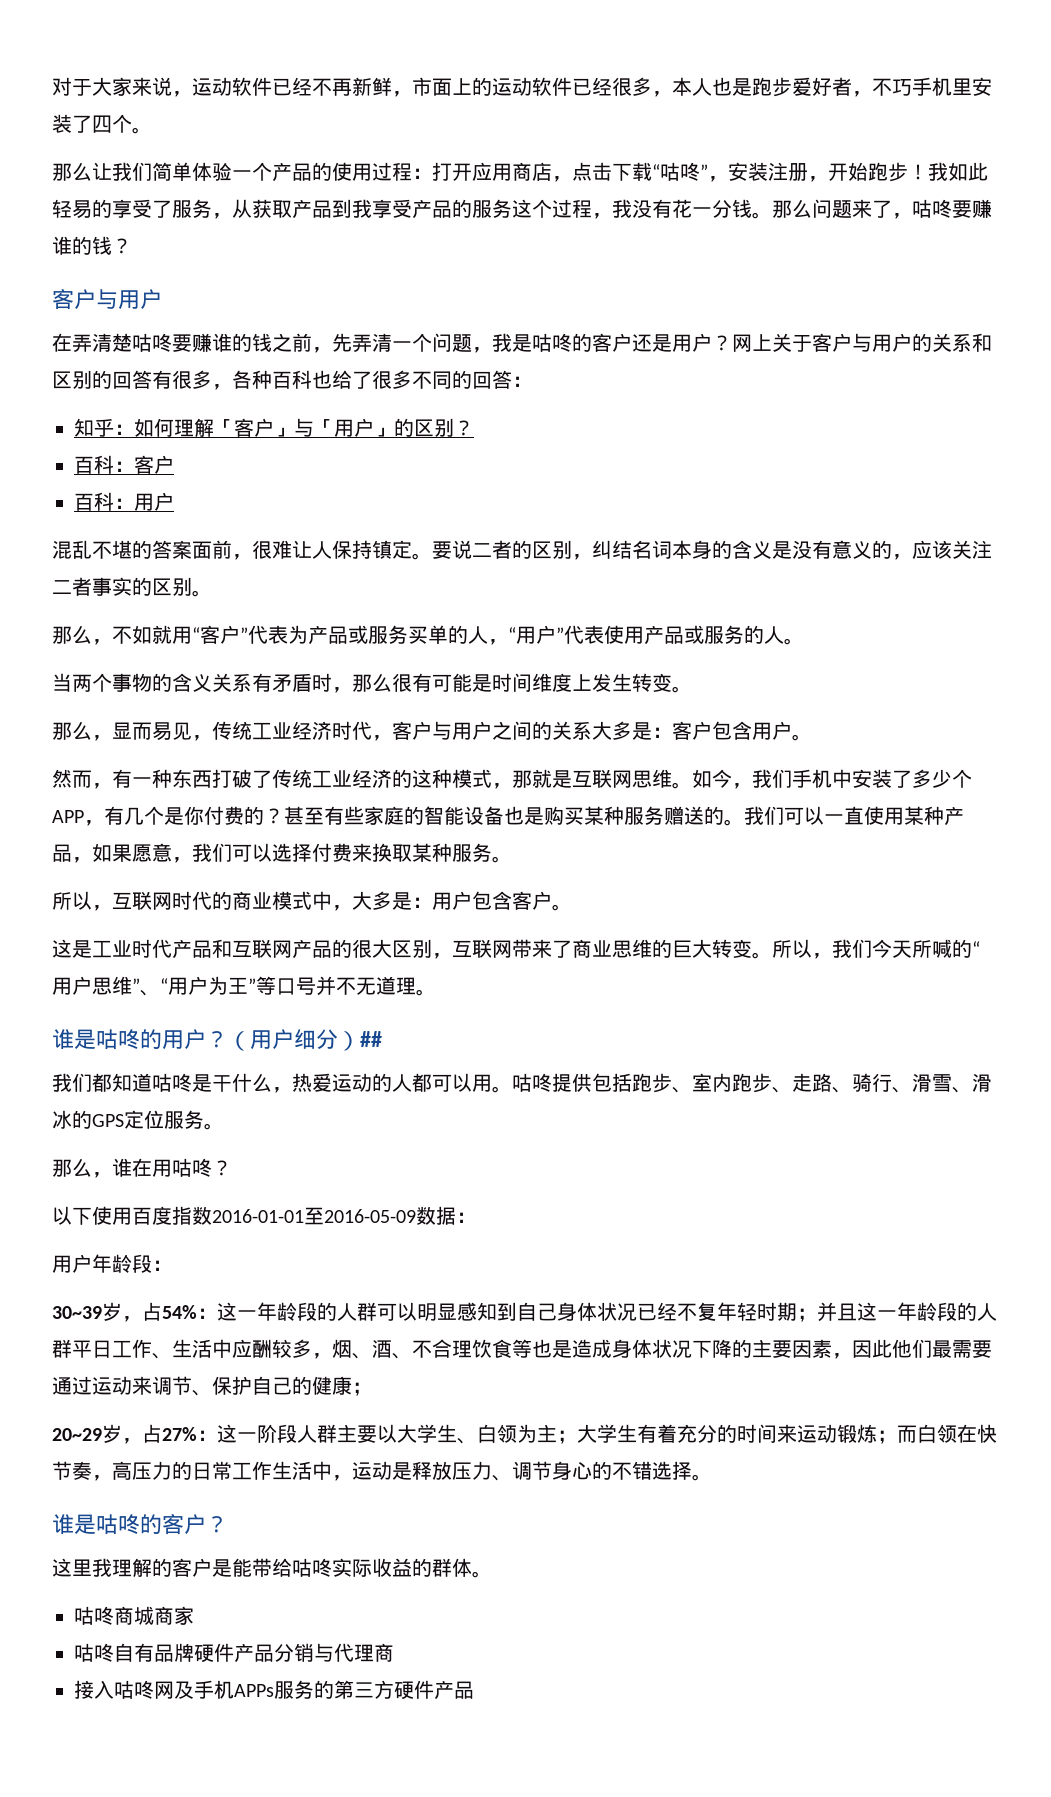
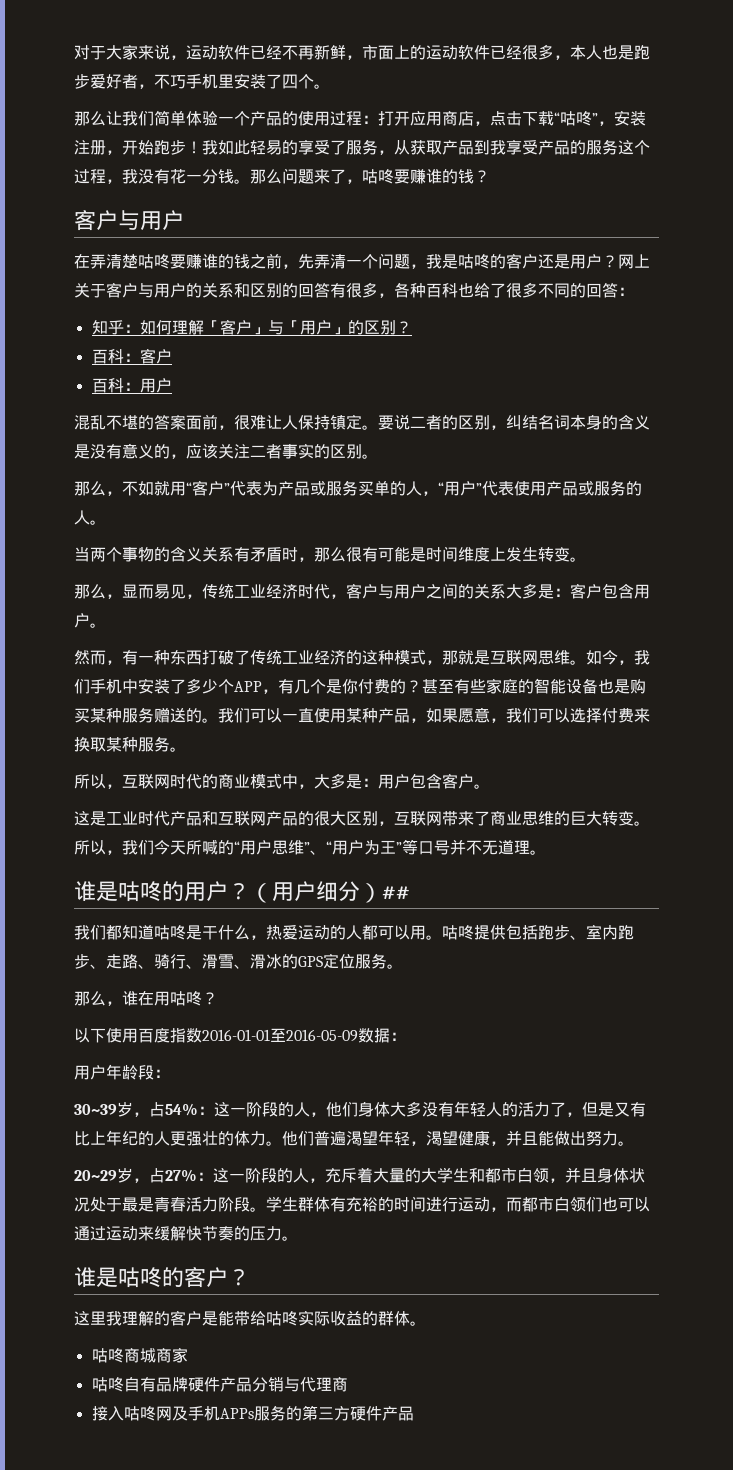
- 30~39岁，占54%：这一年龄段的人群可以明显感知到自己身体状况已经不复年轻时期；并且这一年龄段的人群平日工作、生活中应酬较多，烟、酒、不合理饮食等也是造成身体状况下降的主要因素，因此他们最需要通过运动来调节、保护自己的健康；
+ 30~39岁，占54%：这一阶段的人，他们身体大多没有年轻人的活力了，但是又有比上年纪的人更强壮的体力。他们普遍渴望年轻，渴望健康，并且能做出努力。
- 20~29岁，占27%：这一阶段人群主要以大学生、白领为主；大学生有着充分的时间来运动锻炼；而白领在快节奏，高压力的日常工作生活中，运动是释放压力、调节身心的不错选择。
+ 20~29岁，占27%：这一阶段的人，充斥着大量的大学生和都市白领，并且身体状况处于最是青春活力阶段。学生群体有充裕的时间进行运动，而都市白领们也可以通过运动来缓解快节奏的压力。

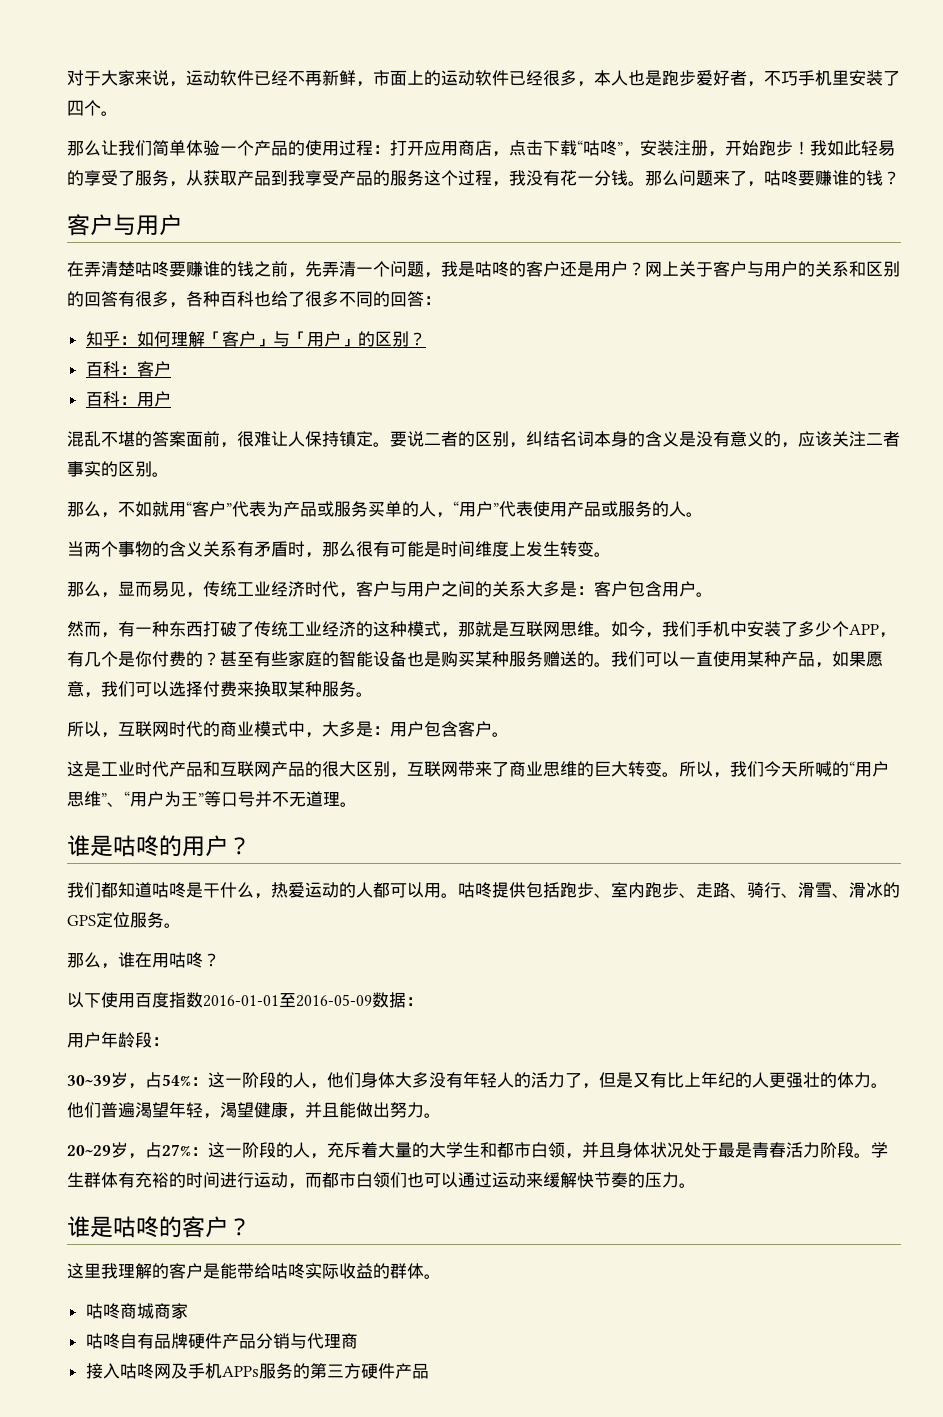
- （用户细分）##

